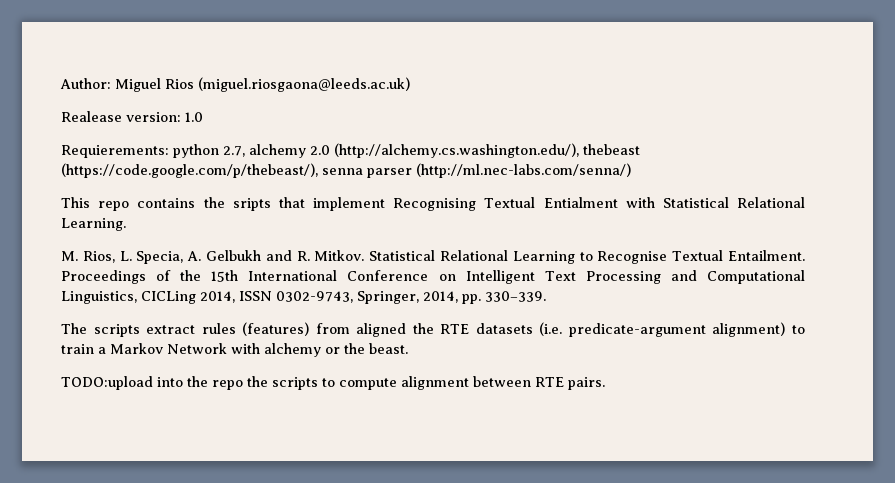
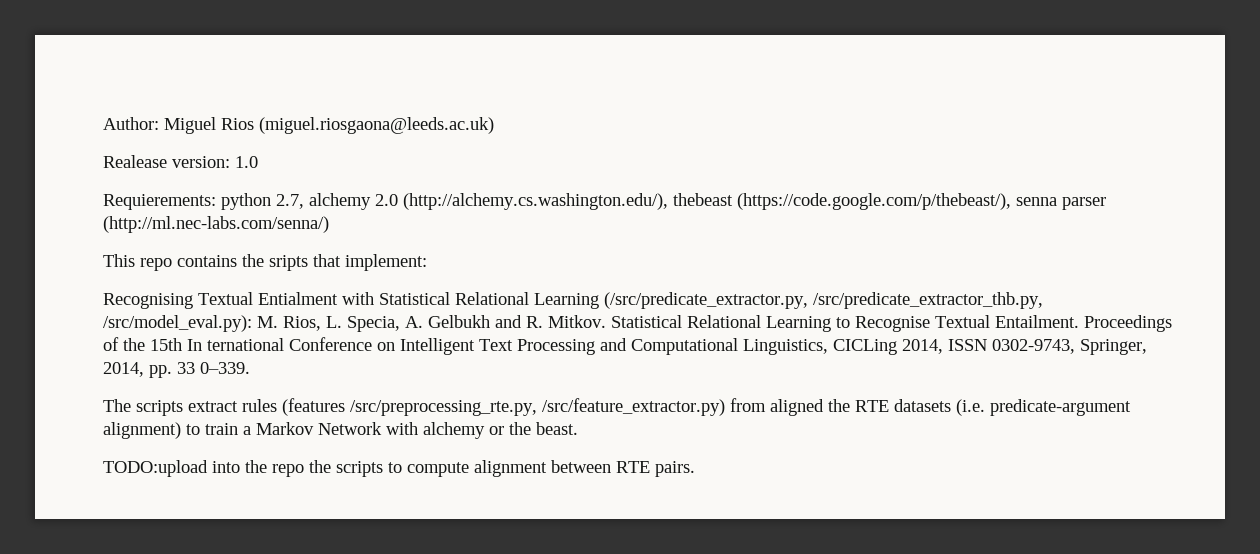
- This repo contains the sripts that implement Recognising Textual Entialment with Statistical Relational Learning.
- M. Rios, L. Specia, A. Gelbukh and R. Mitkov.
+ This repo contains the sripts that implement:
+ Recognising Textual Entialment with Statistical Relational Learning (/src/predicate_extractor.py, /src/predicate_extractor_thb.py, /src/model_eval.py): M. Rios, L. Specia, A. Gelbukh and R. Mitkov.
- Proceedings of the 15th International Conference on Intelligent Text Processing and Computational Linguistics, CICLing 2014, ISSN 0302-9743, Springer, 2014, pp. 330–339.
+ Proceedings of the 15th In ternational Conference on Intelligent Text Processing and Computational Linguistics, CICLing 2014, ISSN 0302-9743, Springer, 2014, pp. 33 0–339.
- The scripts extract rules (features) from aligned the RTE datasets (i.e. predicate-argument alignment) to train a Markov Network with alchemy or the beast.
+ The scripts extract rules (features /src/preprocessing_rte.py, /src/feature_extractor.py) from aligned the RTE datasets (i.e. predicate-argument alignment) to train a Markov Network with alchemy or the beast.

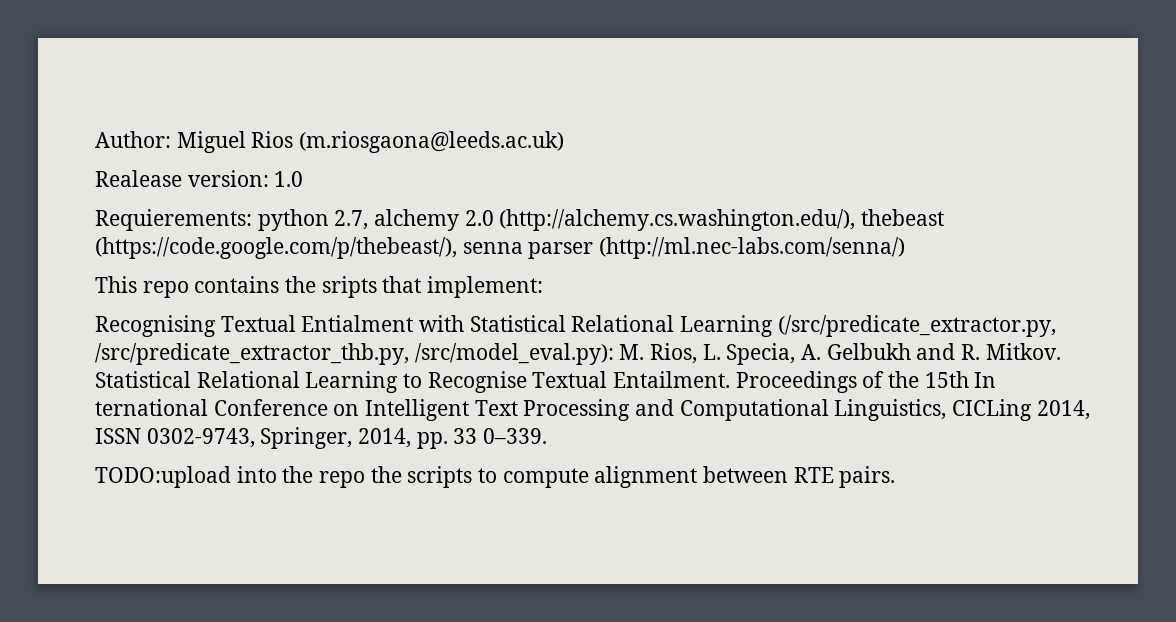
- Author: Miguel Rios (miguel.riosgaona@leeds.ac.uk)
+ Author: Miguel Rios (m.riosgaona@leeds.ac.uk)
- The scripts extract rules (features /src/preprocessing_rte.py, /src/feature_extractor.py) from aligned the RTE datasets (i.e. predicate-argument alignment) to train a Markov Network with alchemy or the beast.

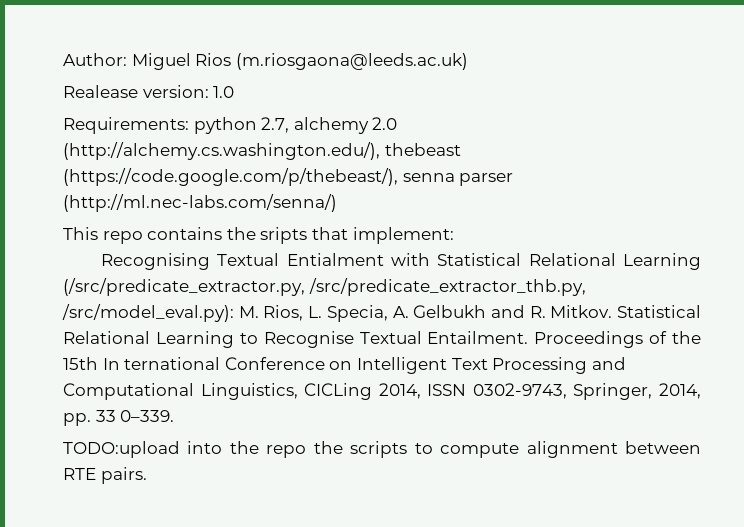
- Requierements: python 2.7, alchemy 2.0 (http://alchemy.cs.washington.edu/), thebeast (https://code.google.com/p/thebeast/), senna parser (http://ml.nec-labs.com/senna/)
+ Requirements: python 2.7, alchemy 2.0 (http://alchemy.cs.washington.edu/), thebeast (https://code.google.com/p/thebeast/), senna parser (http://ml.nec-labs.com/senna/)

